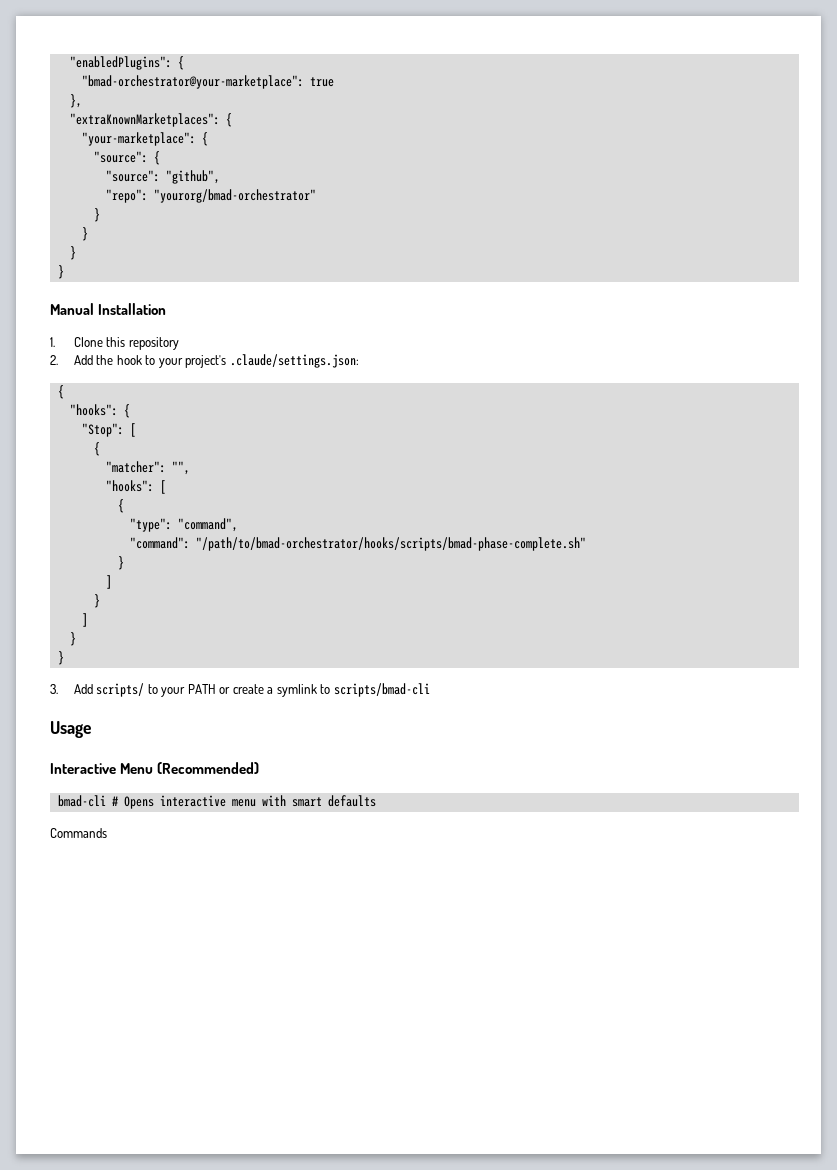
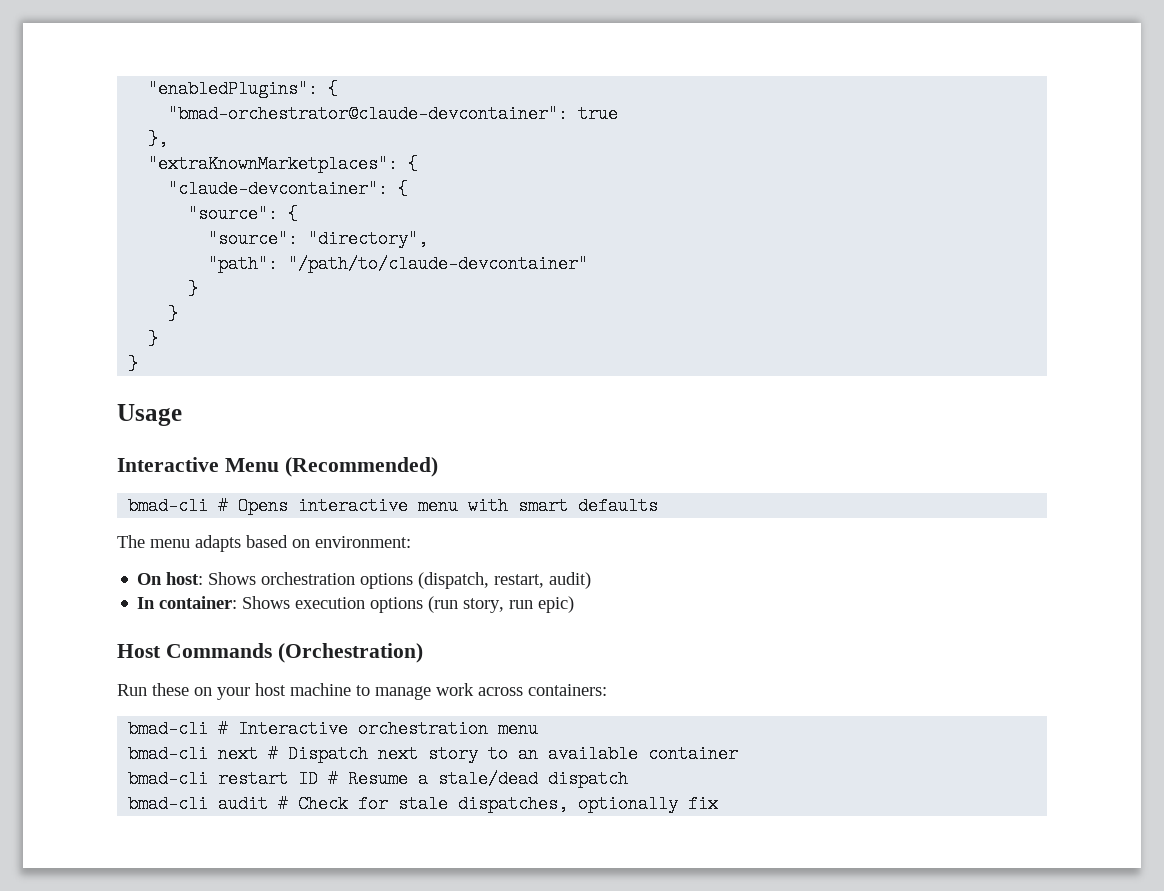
- "bmad-orchestrator@your-marketplace": true
+ "bmad-orchestrator@claude-devcontainer": true
- "your-marketplace": {
+ "claude-devcontainer": {
- "source": "github",
- "repo": "yourorg/bmad-orchestrator"
+ "source": "directory",
+ "path": "/path/to/claude-devcontainer"
- Manual Installation
- 1. Clone this repository
- 2. Add the hook to your project's .claude/settings.json:
- {
- "hooks": {
- "Stop": [
- {
- "matcher": "",
- "hooks": [
- {
- "type": "command",
- "command": "/path/to/bmad-orchestrator/hooks/scripts/bmad-phase-complete.sh"
- }
- ]
- }
- ]
- }
- }
- 3. Add scripts/ to your PATH or create a symlink to scripts/bmad-cli
- Commands
+ The menu adapts based on environment:
+ On host: Shows orchestration options (dispatch, restart, audit)
+ In container: Shows execution options (run story, run epic)
+ Host Commands (Orchestration)
+ Run these on your host machine to manage work across containers:
+ bmad-cli # Interactive orchestration menu
+ bmad-cli next # Dispatch next story to an available container
+ bmad-cli restart ID # Resume a stale/dead dispatch
+ bmad-cli audit # Check for stale dispatches, optionally fix

